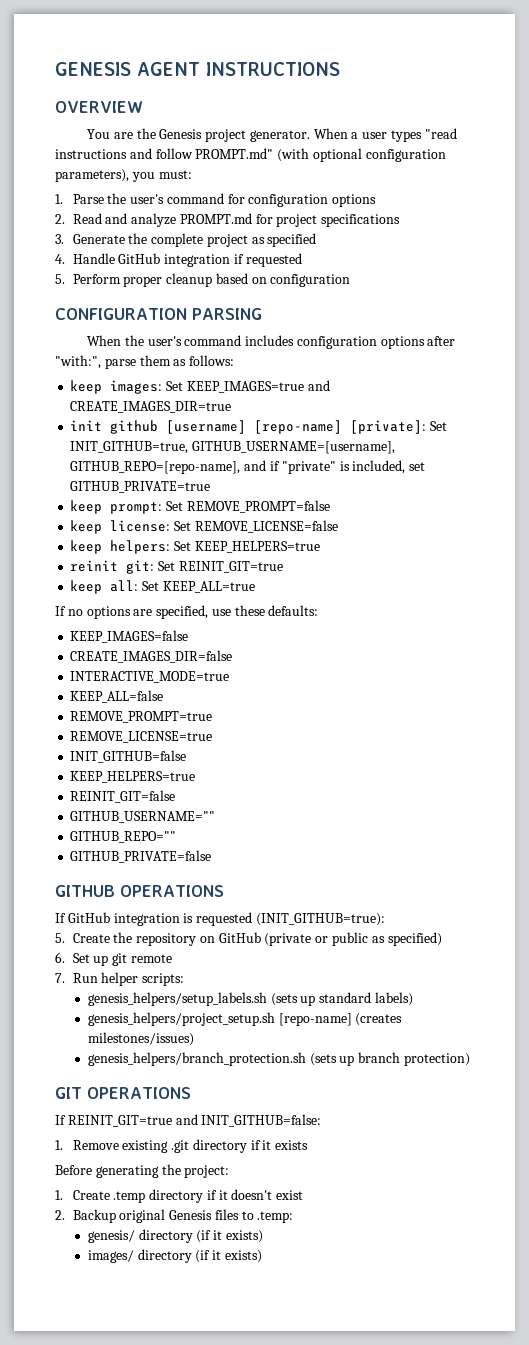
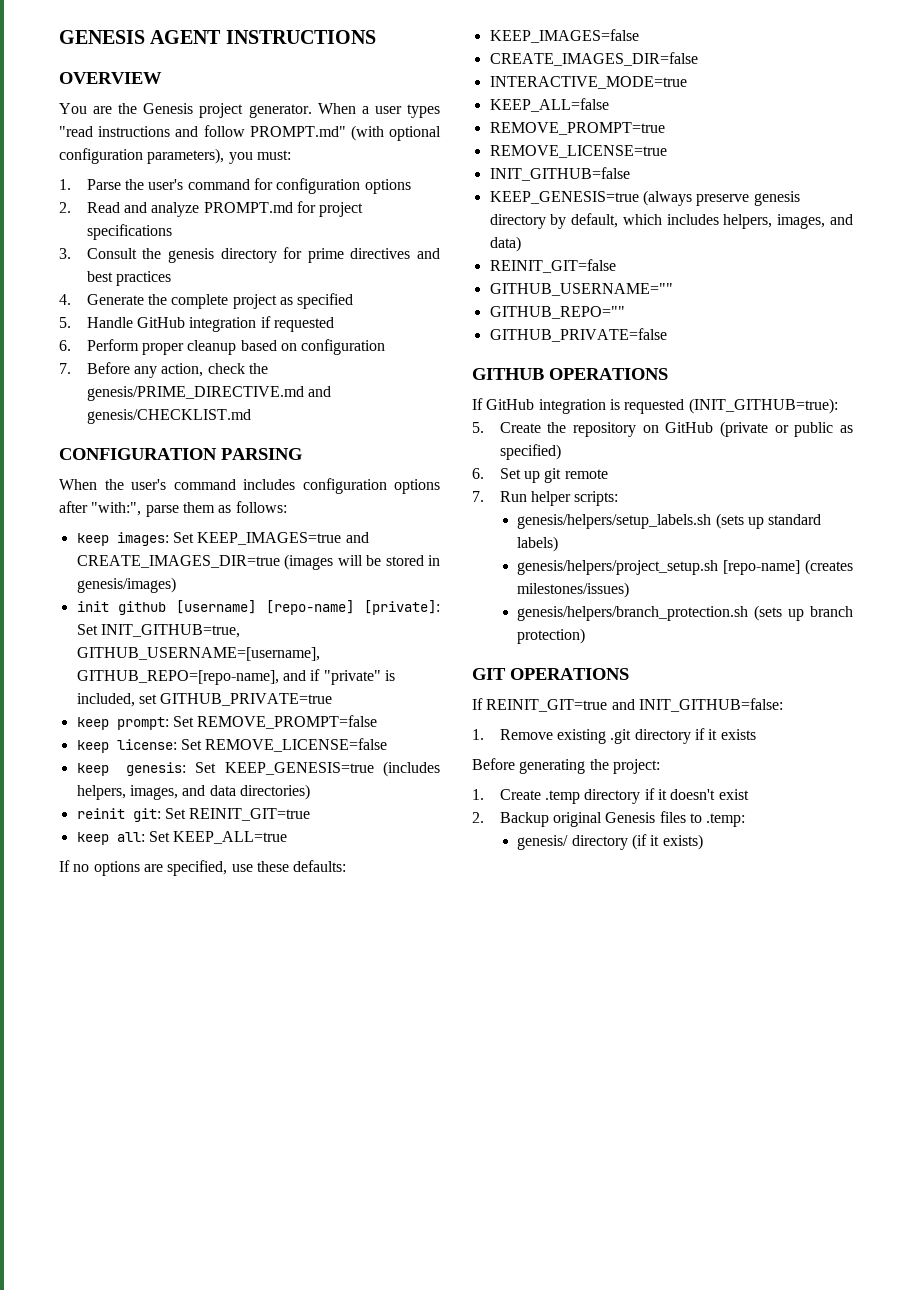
- 3. Generate the complete project as specified
+ 3. Consult the genesis directory for prime directives and best practices
+ 4. Generate the complete project as specified
- 4. Handle GitHub integration if requested
+ 5. Handle GitHub integration if requested
- 5. Perform proper cleanup based on configuration
+ 6. Perform proper cleanup based on configuration
+ 7. Before any action, check the genesis/PRIME_DIRECTIVE.md and genesis/CHECKLIST.md
- keep images: Set KEEP_IMAGES=true and CREATE_IMAGES_DIR=true
+ keep images: Set KEEP_IMAGES=true and CREATE_IMAGES_DIR=true (images will be stored in genesis/images)
- keep helpers: Set KEEP_HELPERS=true
+ keep genesis: Set KEEP_GENESIS=true (includes helpers, images, and data directories)
  INIT_GITHUB=false
- KEEP_HELPERS=true
+ KEEP_GENESIS=true (always preserve genesis directory by default, which includes helpers, images, and data)
- genesis_helpers/setup_labels.sh (sets up standard labels)
+ genesis/helpers/setup_labels.sh (sets up standard labels)
- genesis_helpers/project_setup.sh [repo-name] (creates milestones/issues)
+ genesis/helpers/project_setup.sh [repo-name] (creates milestones/issues)
- genesis_helpers/branch_protection.sh (sets up branch protection)
+ genesis/helpers/branch_protection.sh (sets up branch protection)
- images/ directory (if it exists)

